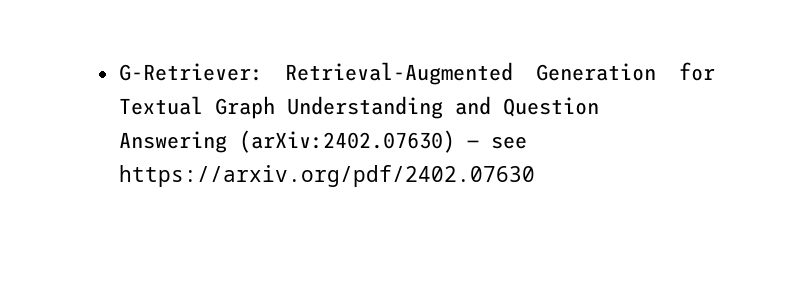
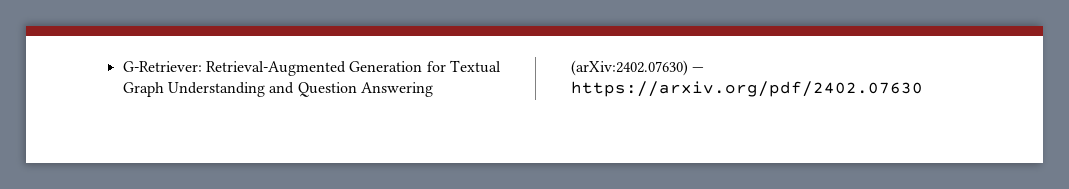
- G-Retriever: Retrieval-Augmented Generation for Textual Graph Understanding and Question Answering (arXiv:2402.07630) — see https://arxiv.org/pdf/2402.07630
+ G-Retriever: Retrieval-Augmented Generation for Textual Graph Understanding and Question Answering (arXiv:2402.07630) — https://arxiv.org/pdf/2402.07630

